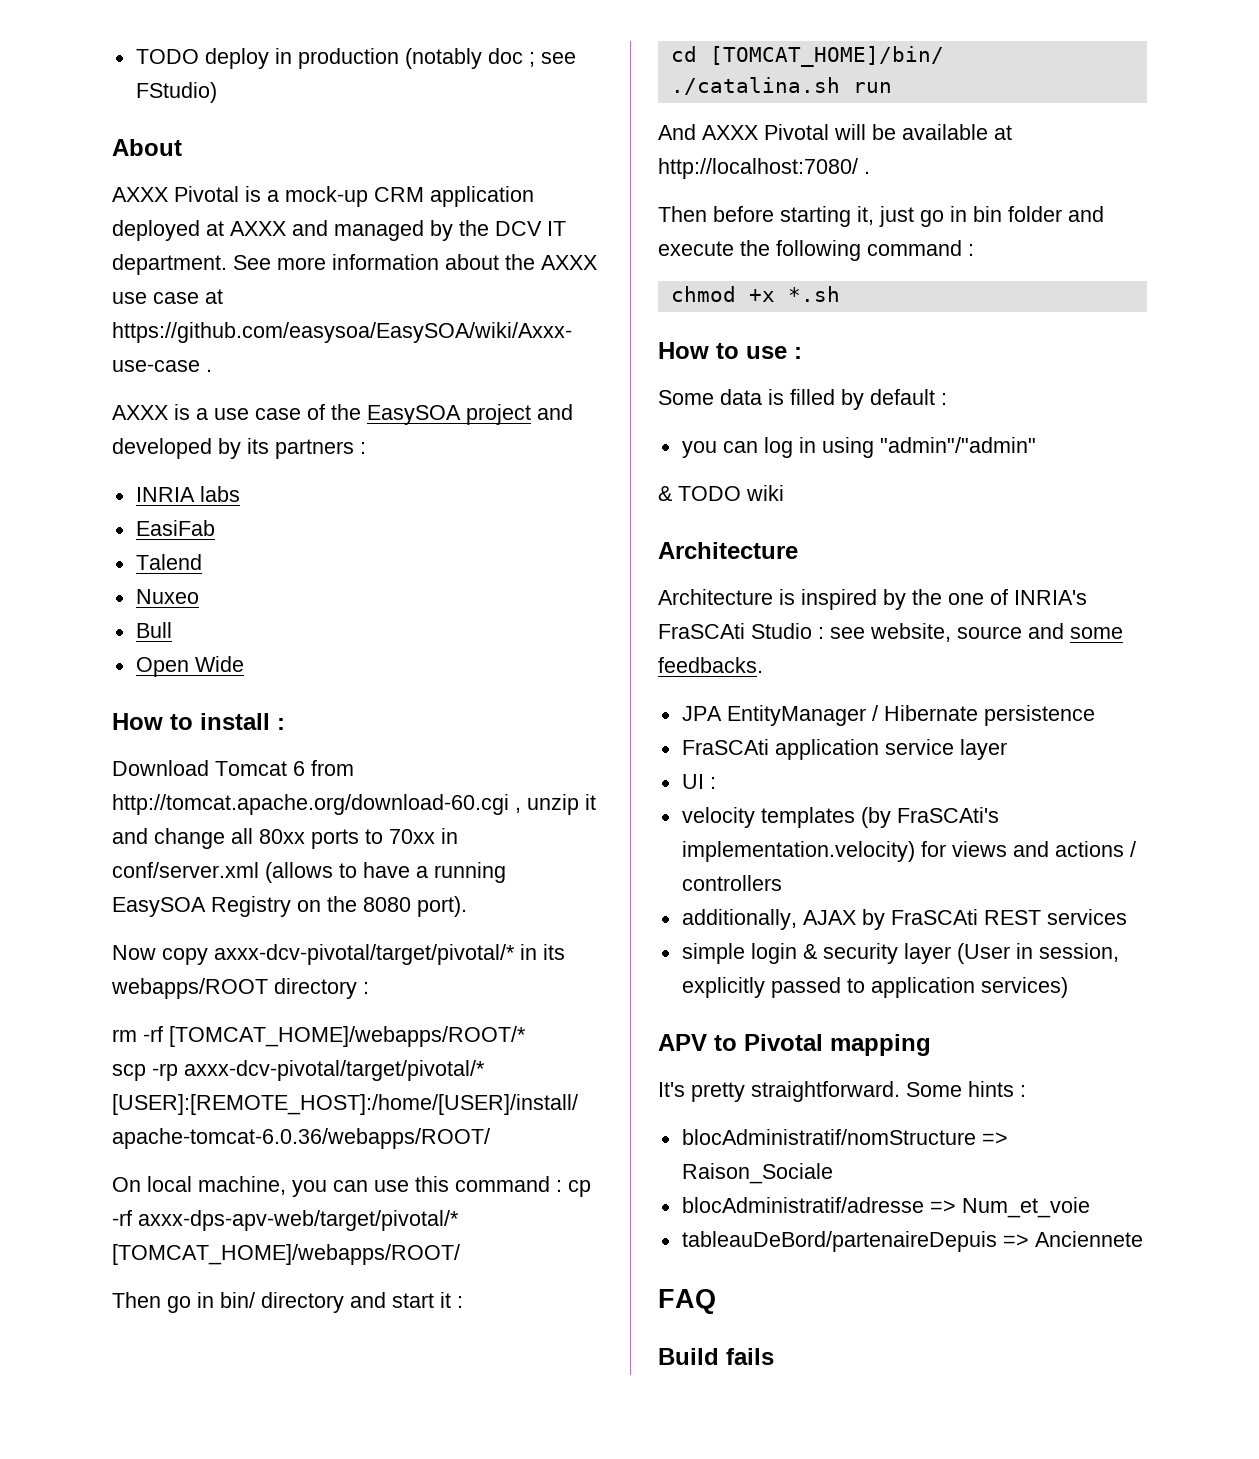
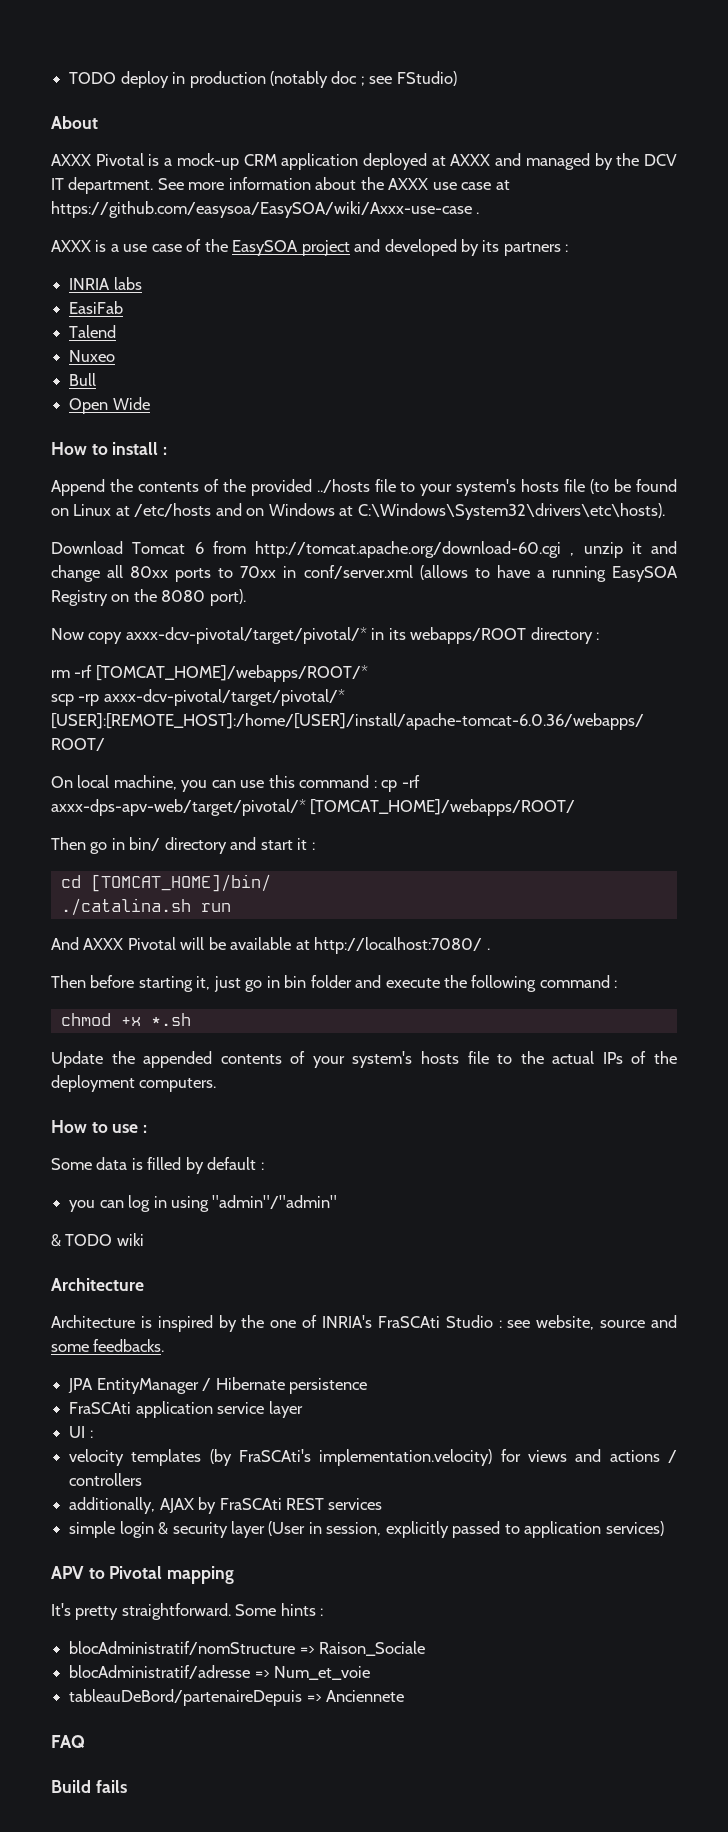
+ Append the contents of the provided ../hosts file to your system's hosts file (to be found on Linux at /etc/hosts and on Windows at C:\Windows\System32\drivers\etc\hosts).
+ Update the appended contents of your system's hosts file to the actual IPs of the deployment computers.

